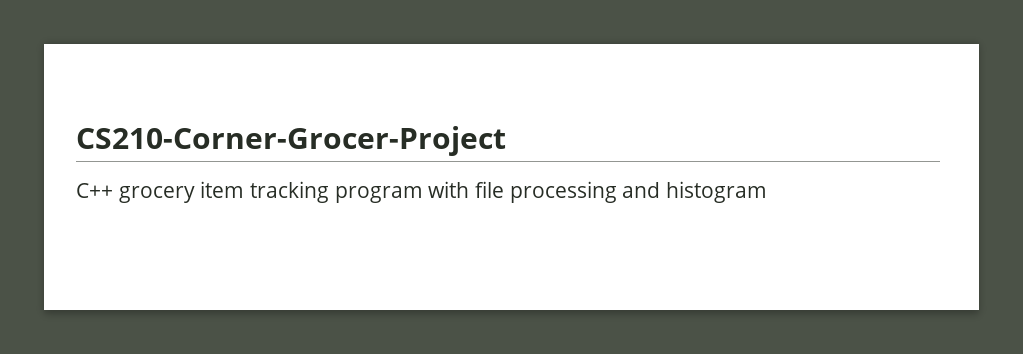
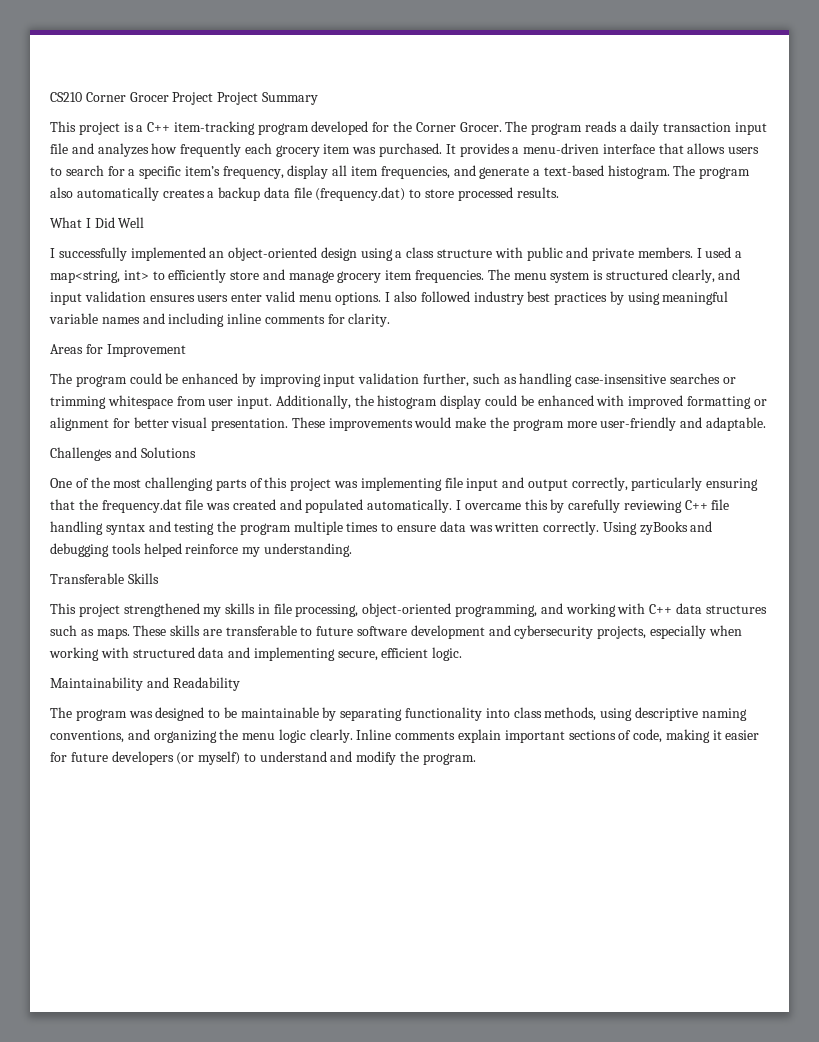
- CS210-Corner-Grocer-Project
- C++ grocery item tracking program with file processing and histogram
+ CS210 Corner Grocer Project Project Summary
+ This project is a C++ item-tracking program developed for the Corner Grocer. The program reads a daily transaction input file and analyzes how frequently each grocery item was purchased. It provides a menu-driven interface that allows users to search for a specific item’s frequency, display all item frequencies, and generate a text-based histogram. The program also automatically creates a backup data file (frequency.dat) to store processed results.
+ What I Did Well
+ I successfully implemented an object-oriented design using a class structure with public and private members. I used a map<string, int> to efficiently store and manage grocery item frequencies. The menu system is structured clearly, and input validation ensures users enter valid menu options. I also followed industry best practices by using meaningful variable names and including inline comments for clarity.
+ Areas for Improvement
+ The program could be enhanced by improving input validation further, such as handling case-insensitive searches or trimming whitespace from user input. Additionally, the histogram display could be enhanced with improved formatting or alignment for better visual presentation. These improvements would make the program more user-friendly and adaptable.
+ Challenges and Solutions
+ One of the most challenging parts of this project was implementing file input and output correctly, particularly ensuring that the frequency.dat file was created and populated automatically. I overcame this by carefully reviewing C++ file handling syntax and testing the program multiple times to ensure data was written correctly. Using zyBooks and debugging tools helped reinforce my understanding.
+ Transferable Skills
+ This project strengthened my skills in file processing, object-oriented programming, and working with C++ data structures such as maps. These skills are transferable to future software development and cybersecurity projects, especially when working with structured data and implementing secure, efficient logic.
+ Maintainability and Readability
+ The program was designed to be maintainable by separating functionality into class methods, using descriptive naming conventions, and organizing the menu logic clearly. Inline comments explain important sections of code, making it easier for future developers (or myself) to understand and modify the program.

